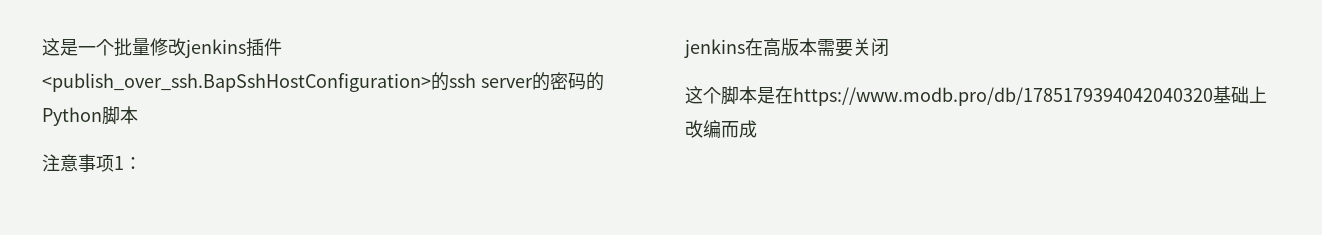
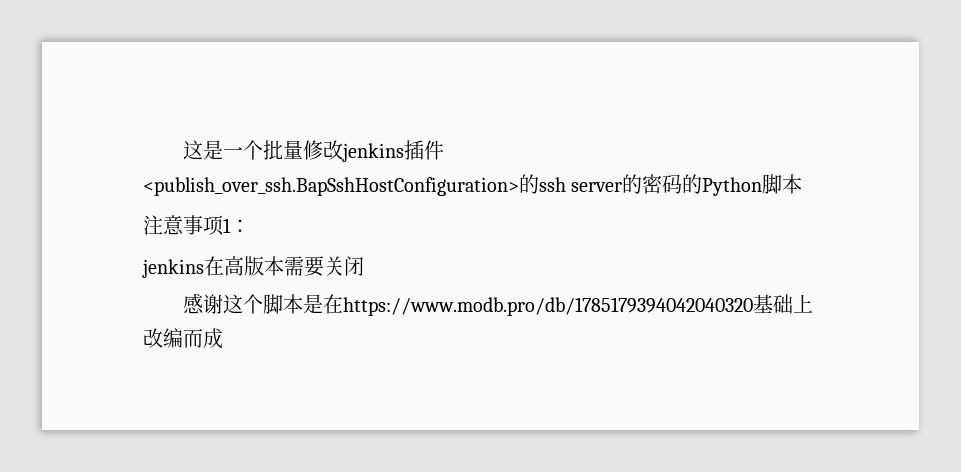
- 这个脚本是在https://www.modb.pro/db/1785179394042040320基础上改编而成
+ 感谢这个脚本是在https://www.modb.pro/db/1785179394042040320基础上改编而成

